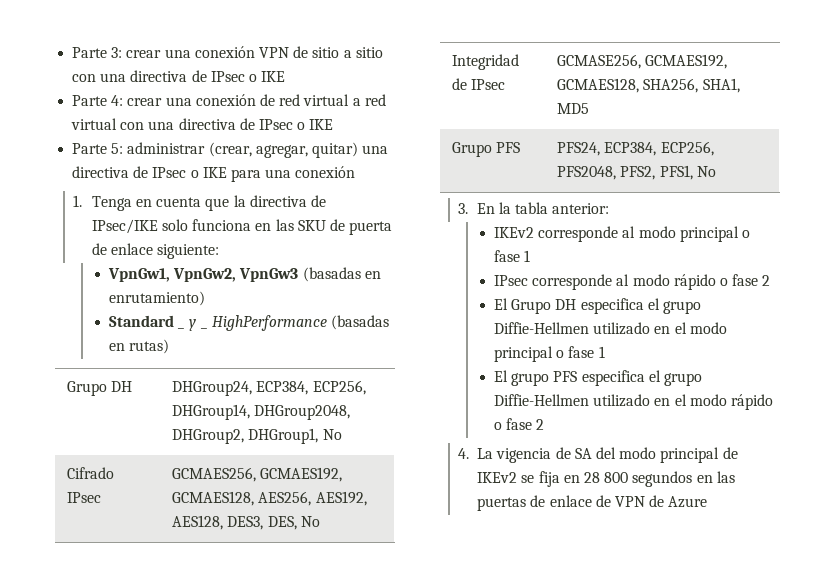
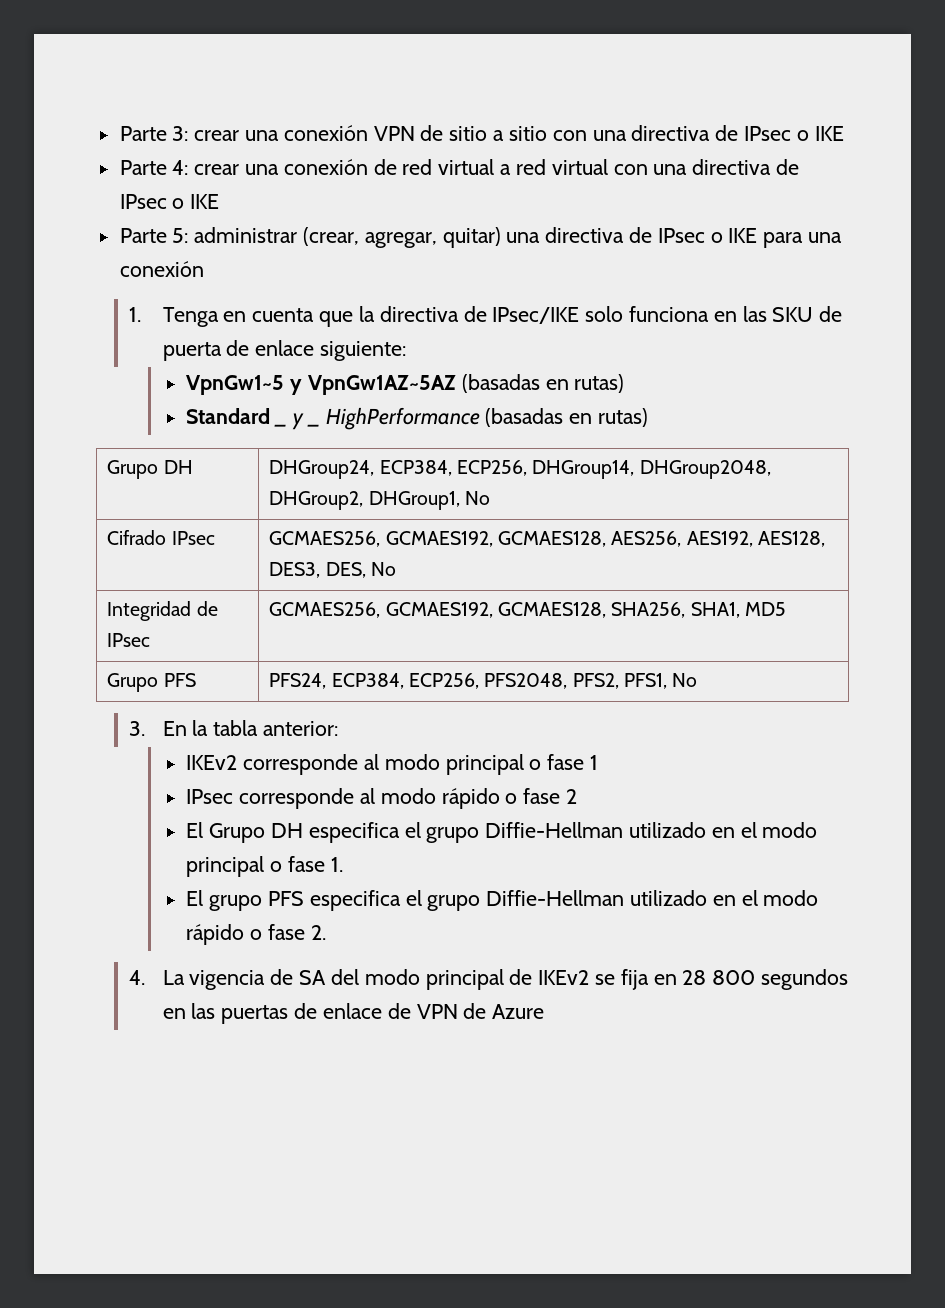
- VpnGw1, VpnGw2, VpnGw3 (basadas en enrutamiento)
+ VpnGw1~5 y VpnGw1AZ~5AZ (basadas en rutas)
- Integridad de IPsec | GCMASE256, GCMAES192, GCMAES128, SHA256, SHA1, MD5
+ Integridad de IPsec | GCMAES256, GCMAES192, GCMAES128, SHA256, SHA1, MD5
- El Grupo DH especifica el grupo Diffie-Hellmen utilizado en el modo principal o fase 1
+ El Grupo DH especifica el grupo Diffie-Hellman utilizado en el modo principal o fase 1.
- El grupo PFS especifica el grupo Diffie-Hellmen utilizado en el modo rápido o fase 2
+ El grupo PFS especifica el grupo Diffie-Hellman utilizado en el modo rápido o fase 2.

